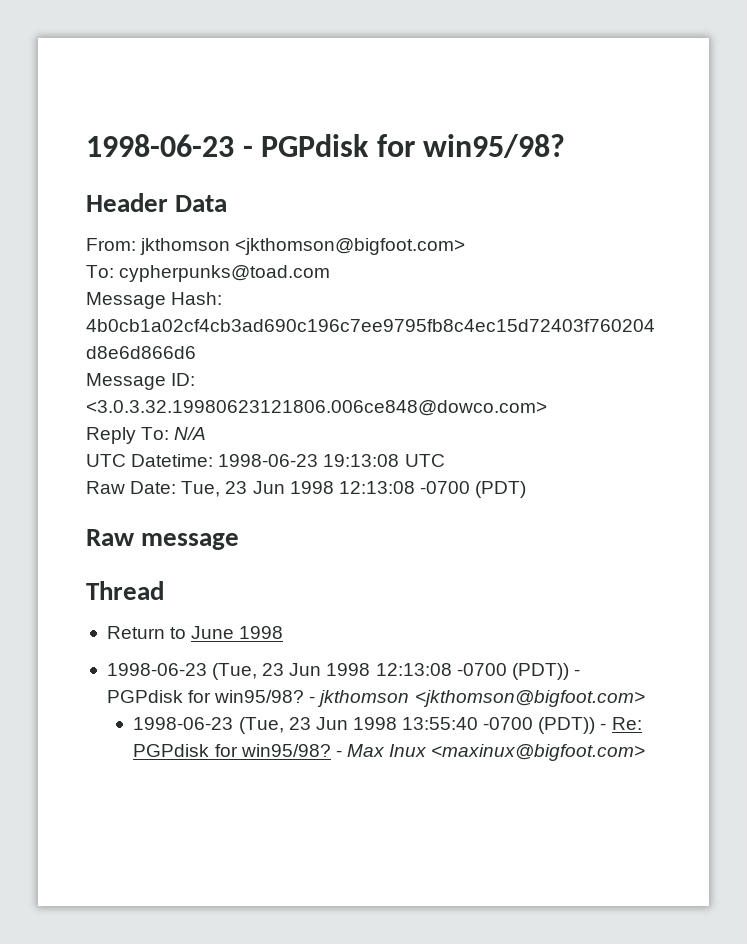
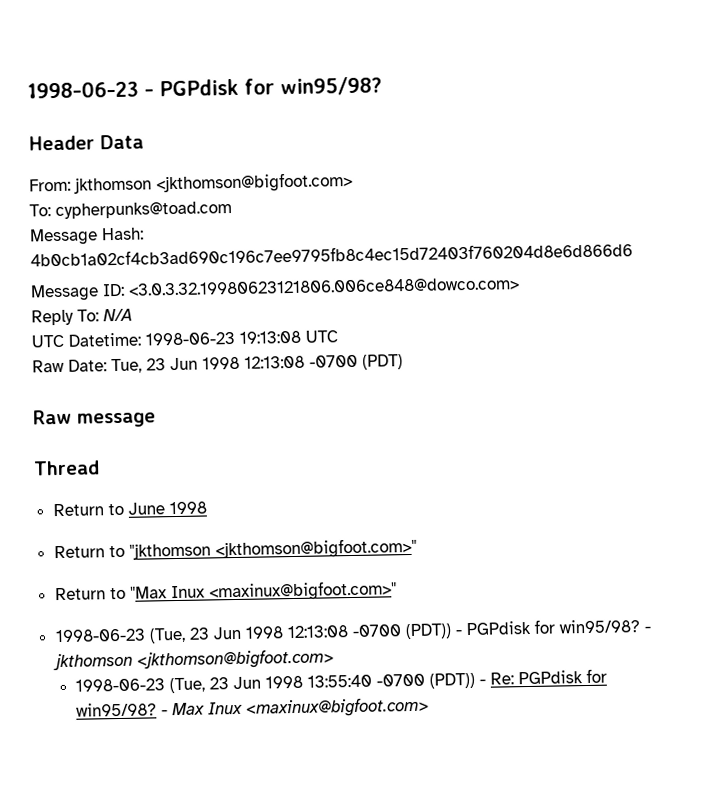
+ Return to "jkthomson <jkthomson@bigfoot.com>"
+ Return to "Max Inux <maxinux@bigfoot.com>"

